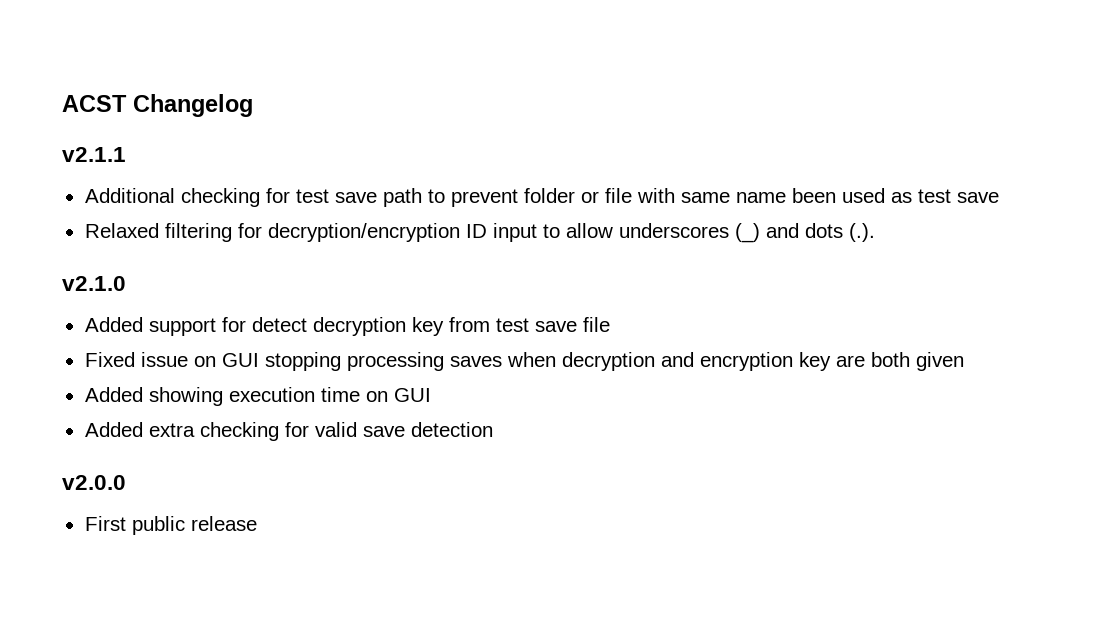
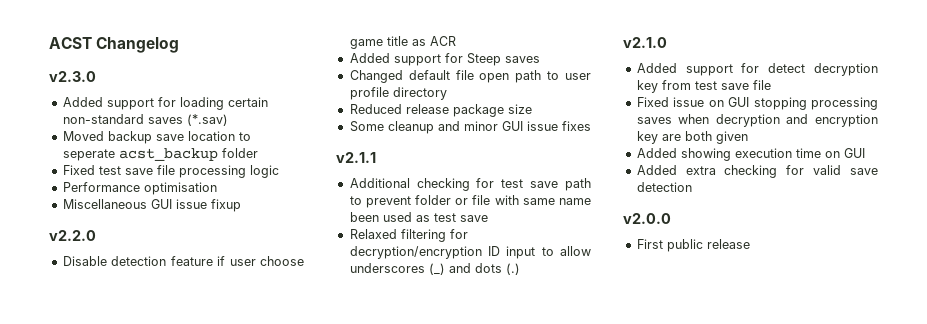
+ v2.3.0
+ Added support for loading certain non-standard saves (*.sav)
+ Moved backup save location to seperate acst_backup folder
+ Fixed test save file processing logic
+ Performance optimisation
+ Miscellaneous GUI issue fixup
+ v2.2.0
+ Disable detection feature if user choose game title as ACR
+ Added support for Steep saves
+ Changed default file open path to user profile directory
+ Reduced release package size
+ Some cleanup and minor GUI issue fixes
- Relaxed filtering for decryption/encryption ID input to allow underscores (_) and dots (.).
+ Relaxed filtering for decryption/encryption ID input to allow underscores (_) and dots (.)

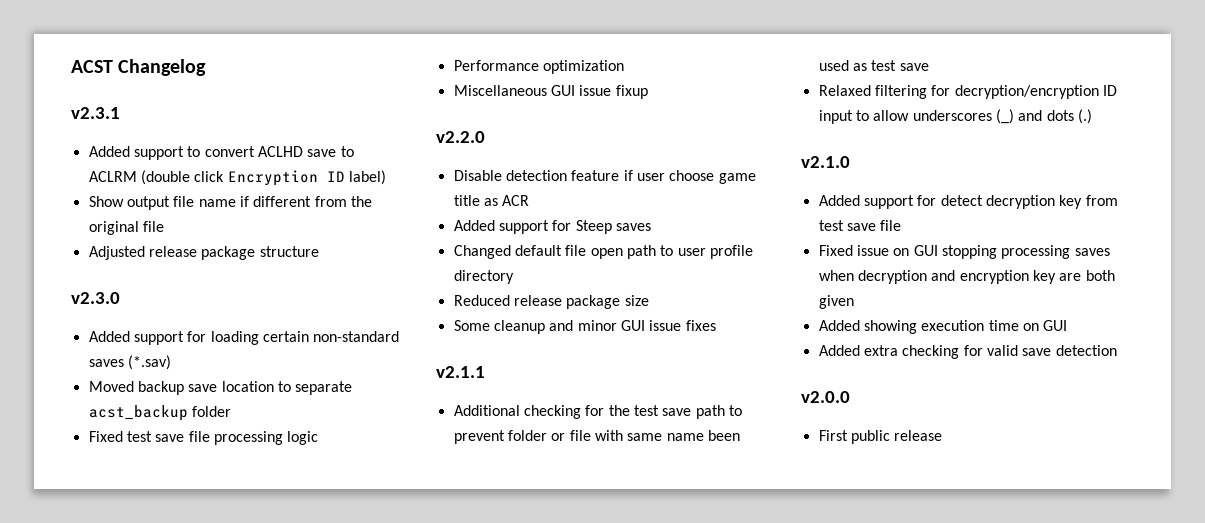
+ v2.3.1
+ Added support to convert ACLHD save to ACLRM (double click Encryption ID label)
+ Show output file name if different from the original file
+ Adjusted release package structure
- Moved backup save location to seperate acst_backup folder
+ Moved backup save location to separate acst_backup folder
- Performance optimisation
+ Performance optimization
- Additional checking for test save path to prevent folder or file with same name been used as test save
+ Additional checking for the test save path to prevent folder or file with same name been used as test save

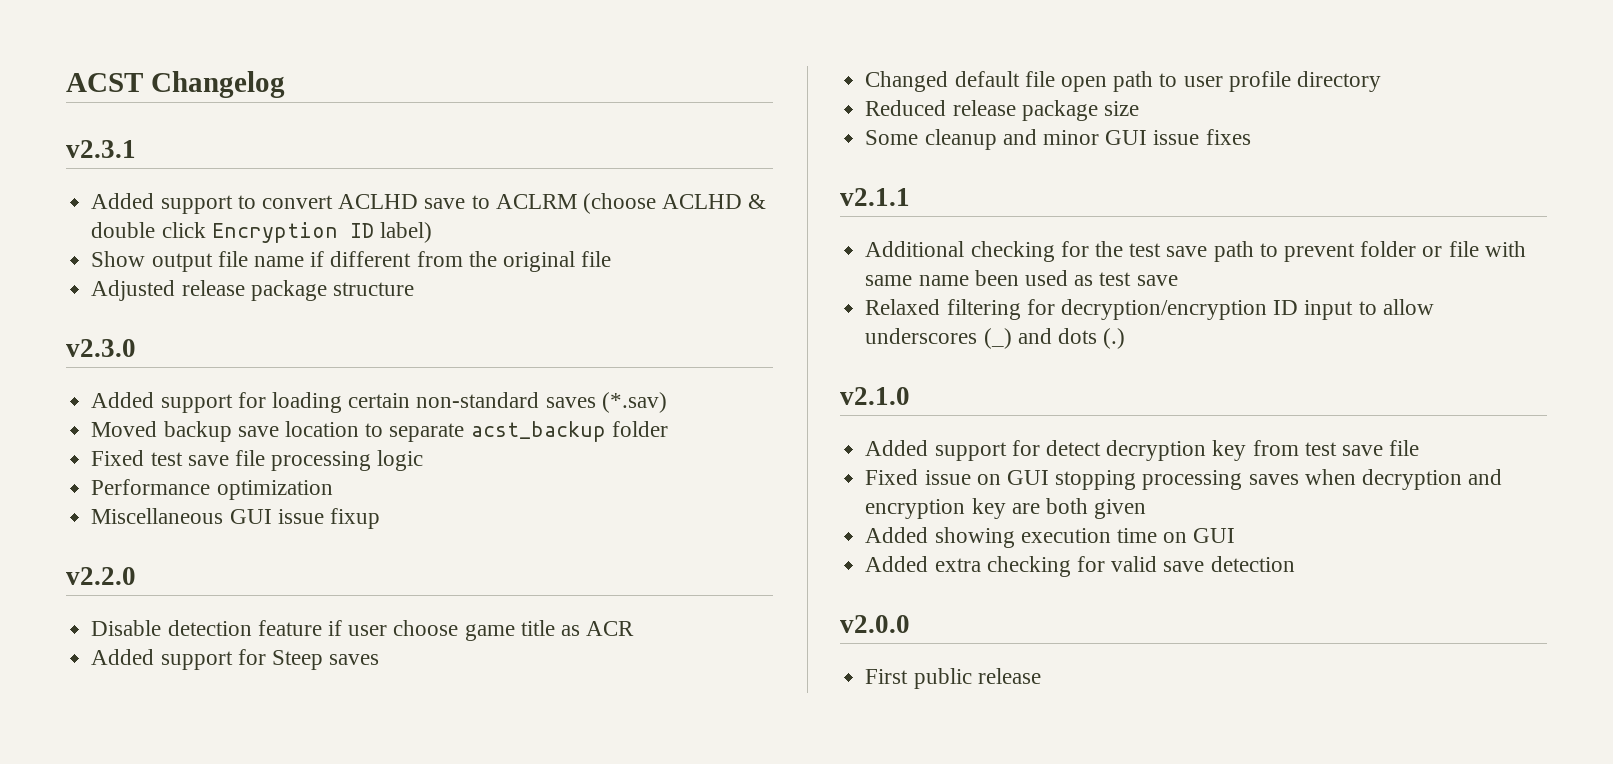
- Added support to convert ACLHD save to ACLRM (double click Encryption ID label)
+ Added support to convert ACLHD save to ACLRM (choose ACLHD & double click Encryption ID label)

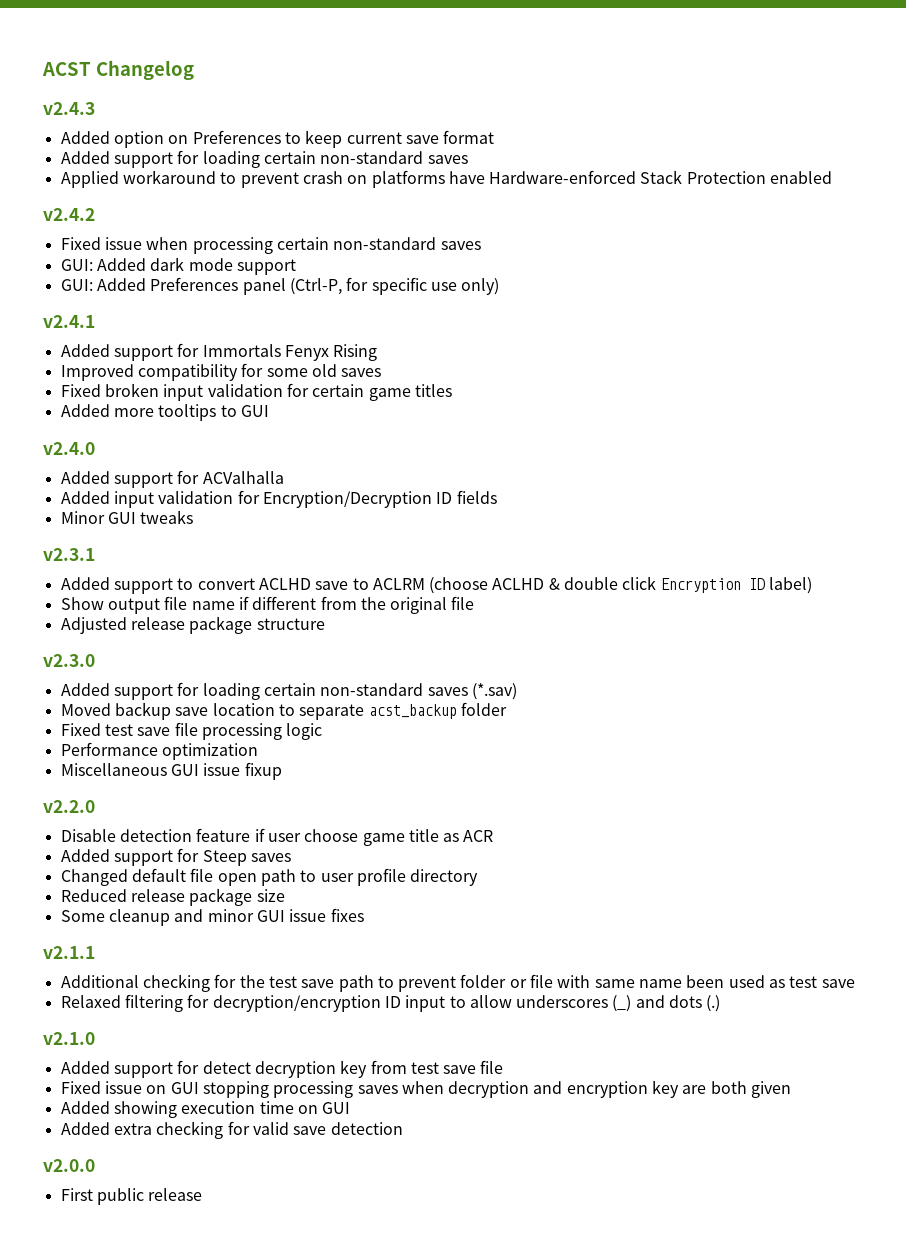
+ v2.4.3
+ Added option on Preferences to keep current save format
+ Added support for loading certain non-standard saves
+ Applied workaround to prevent crash on platforms have Hardware-enforced Stack Protection enabled
+ v2.4.2
+ Fixed issue when processing certain non-standard saves
+ GUI: Added dark mode support
+ GUI: Added Preferences panel (Ctrl-P, for specific use only)
+ v2.4.1
+ Added support for Immortals Fenyx Rising
+ Improved compatibility for some old saves
+ Fixed broken input validation for certain game titles
+ Added more tooltips to GUI
+ v2.4.0
+ Added support for ACValhalla
+ Added input validation for Encryption/Decryption ID fields
+ Minor GUI tweaks

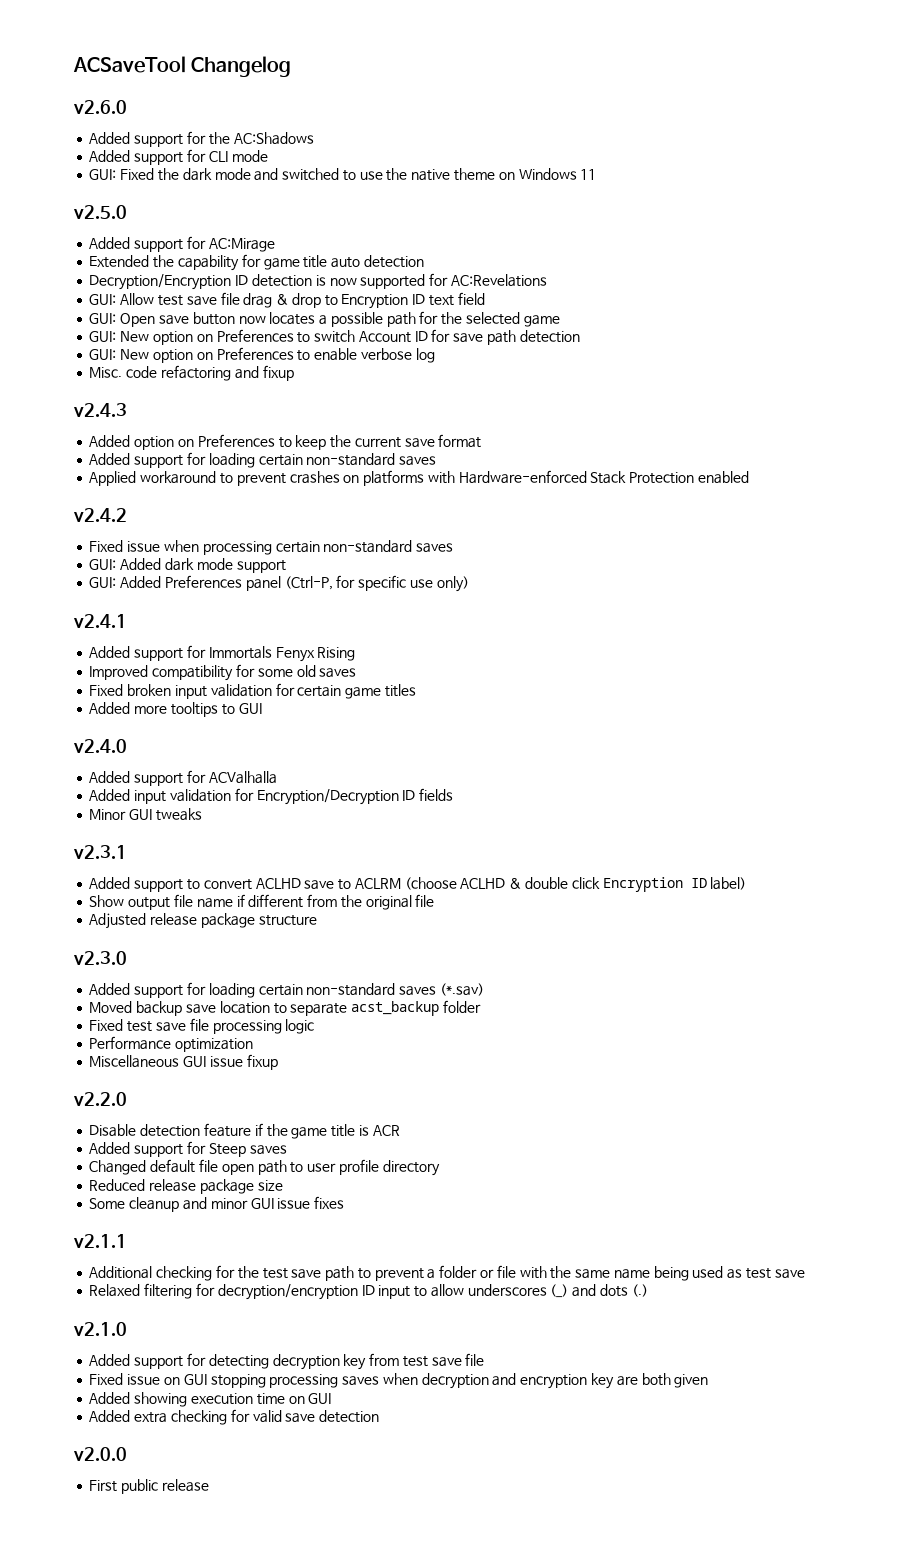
- ACST Changelog
+ ACSaveTool Changelog
+ v2.6.0
+ Added support for the AC:Shadows
+ Added support for CLI mode
+ GUI: Fixed the dark mode and switched to use the native theme on Windows 11
+ v2.5.0
+ Added support for AC:Mirage
+ Extended the capability for game title auto detection
+ Decryption/Encryption ID detection is now supported for AC:Revelations
+ GUI: Allow test save file drag & drop to Encryption ID text field
+ GUI: Open save button now locates a possible path for the selected game
+ GUI: New option on Preferences to switch Account ID for save path detection
+ GUI: New option on Preferences to enable verbose log
+ Misc. code refactoring and fixup
- Added option on Preferences to keep current save format
+ Added option on Preferences to keep the current save format
- Applied workaround to prevent crash on platforms have Hardware-enforced Stack Protection enabled
+ Applied workaround to prevent crashes on platforms with Hardware-enforced Stack Protection enabled
- Disable detection feature if user choose game title as ACR
+ Disable detection feature if the game title is ACR
- Additional checking for the test save path to prevent folder or file with same name been used as test save
+ Additional checking for the test save path to prevent a folder or file with the same name being used as test save
- Added support for detect decryption key from test save file
+ Added support for detecting decryption key from test save file

